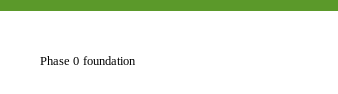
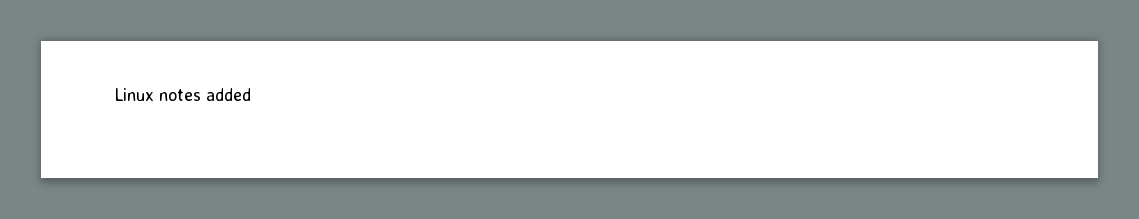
- Phase 0 foundation
+ Linux notes added

